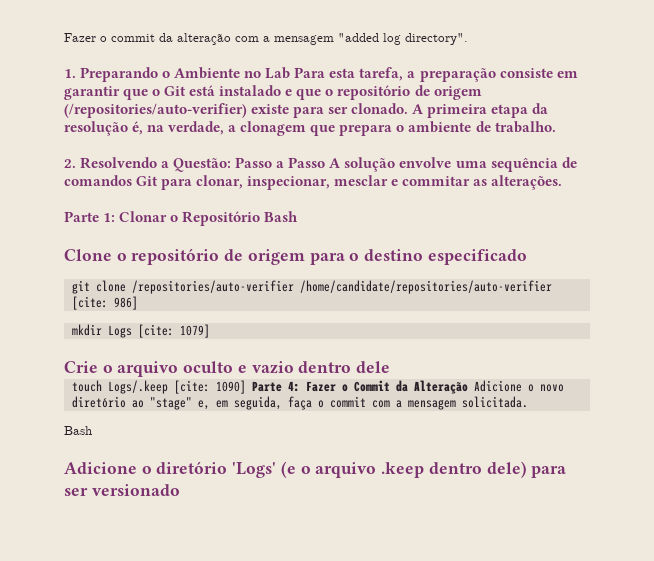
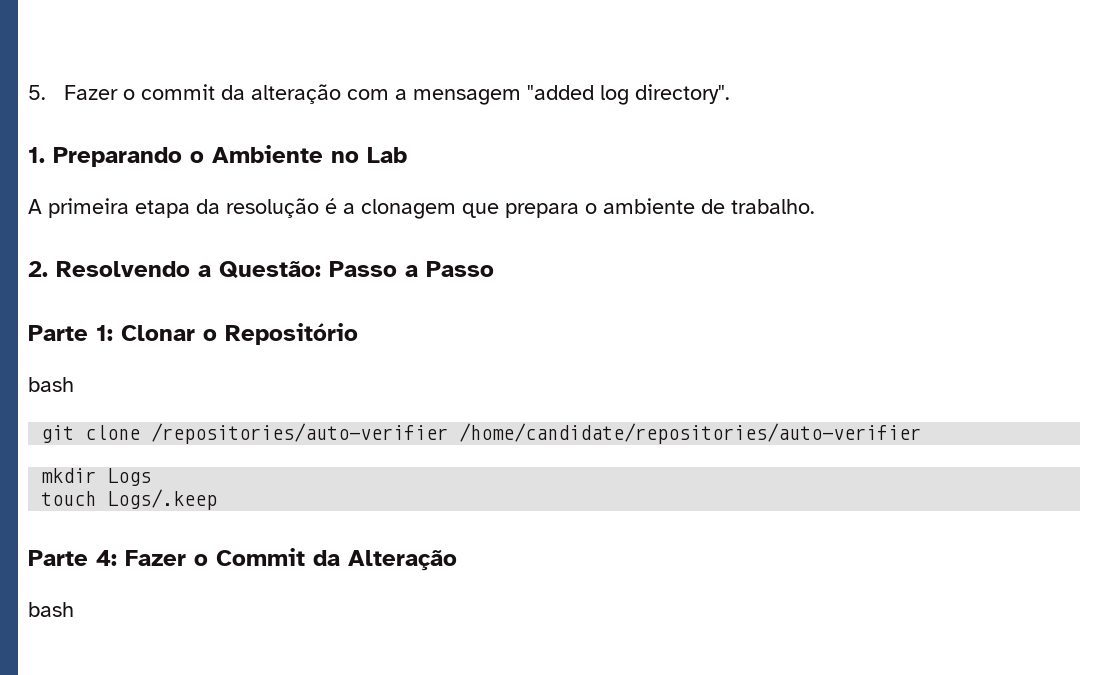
- Fazer o commit da alteração com a mensagem "added log directory".
+ 5. Fazer o commit da alteração com a mensagem "added log directory".
- 1. Preparando o Ambiente no Lab Para esta tarefa, a preparação consiste em garantir que o Git está instalado e que o repositório de origem (/repositories/auto-verifier) existe para ser clonado. A primeira etapa da resolução é, na verdade, a clonagem que prepara o ambiente de trabalho.
+ 1. Preparando o Ambiente no Lab
+ A primeira etapa da resolução é a clonagem que prepara o ambiente de trabalho.
- 2. Resolvendo a Questão: Passo a Passo A solução envolve uma sequência de comandos Git para clonar, inspecionar, mesclar e commitar as alterações.
+ 2. Resolvendo a Questão: Passo a Passo
- Parte 1: Clonar o Repositório Bash
- Clone o repositório de origem para o destino especificado
+ Parte 1: Clonar o Repositório
+ bash
- git clone /repositories/auto-verifier /home/candidate/repositories/auto-verifier [cite: 986]
+ git clone /repositories/auto-verifier /home/candidate/repositories/auto-verifier
- mkdir Logs [cite: 1079]
- Crie o arquivo oculto e vazio dentro dele
+ mkdir Logs
- touch Logs/.keep [cite: 1090] Parte 4: Fazer o Commit da Alteração Adicione o novo diretório ao "stage" e, em seguida, faça o commit com a mensagem solicitada.
- Bash
- Adicione o diretório 'Logs' (e o arquivo .keep dentro dele) para ser versionado
+ touch Logs/.keep
+ Parte 4: Fazer o Commit da Alteração
+ bash

